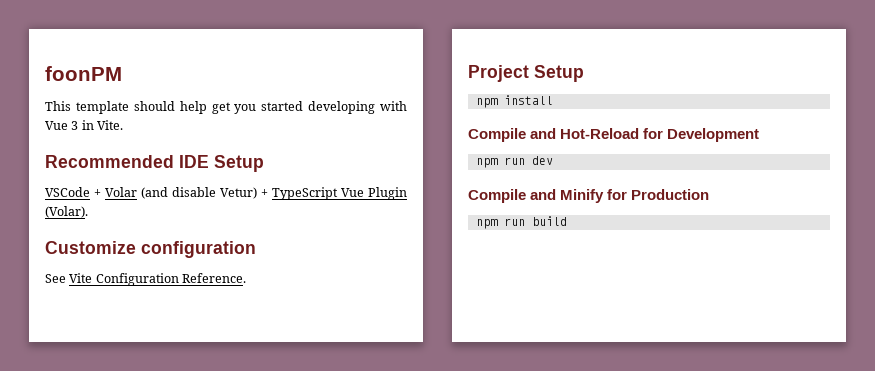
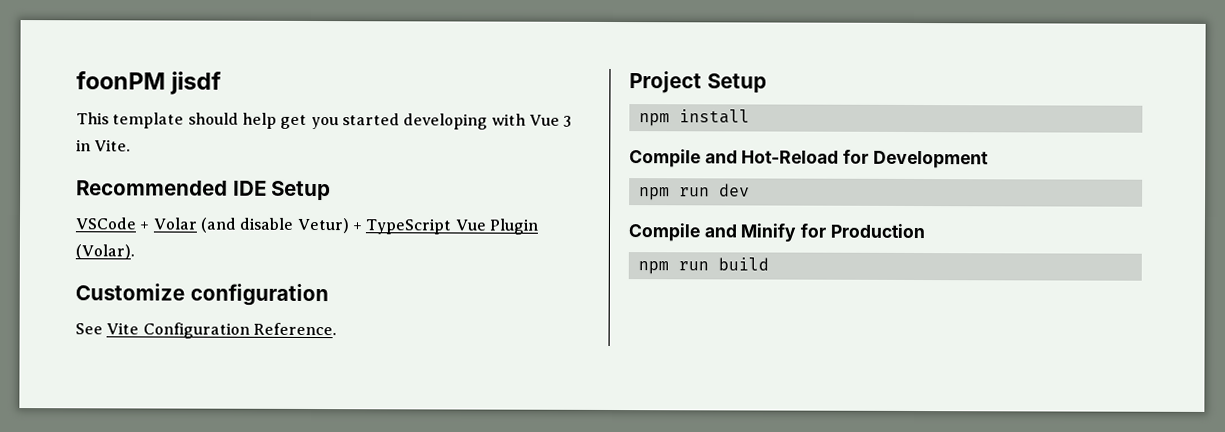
- foonPM
+ foonPM jisdf

